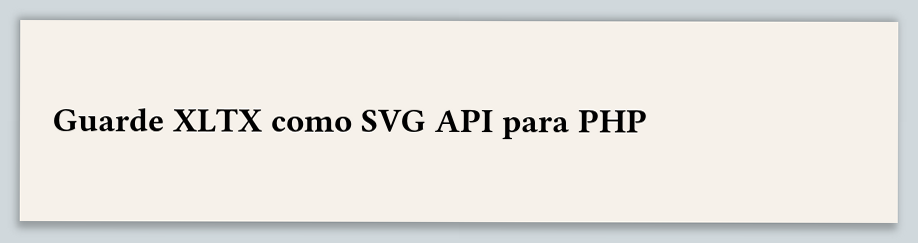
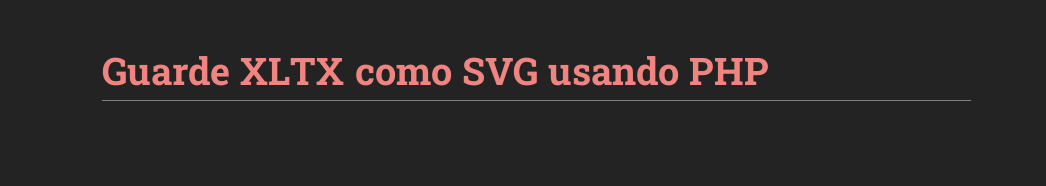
- Guarde XLTX como SVG API para PHP
+ Guarde XLTX como SVG usando PHP

